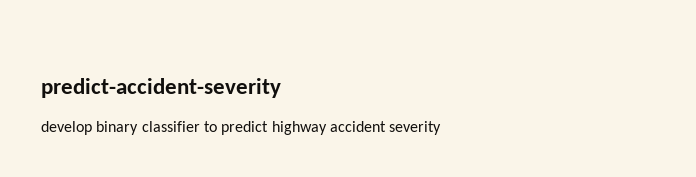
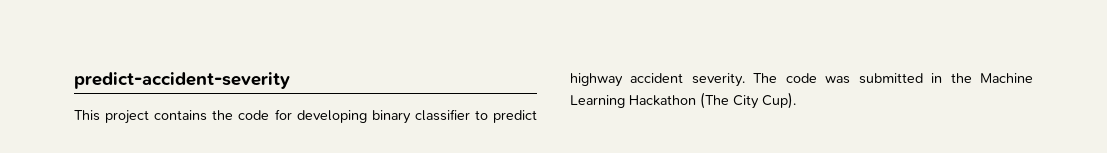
- develop binary classifier to predict highway accident severity
+ This project contains the code for developing binary classifier to predict highway accident severity. The code was submitted in the Machine Learning Hackathon (The City Cup).

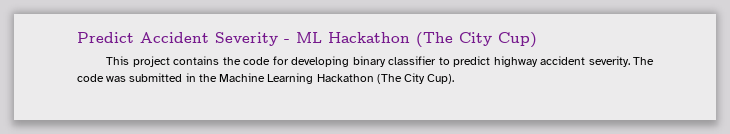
- predict-accident-severity
+ Predict Accident Severity - ML Hackathon (The City Cup)

